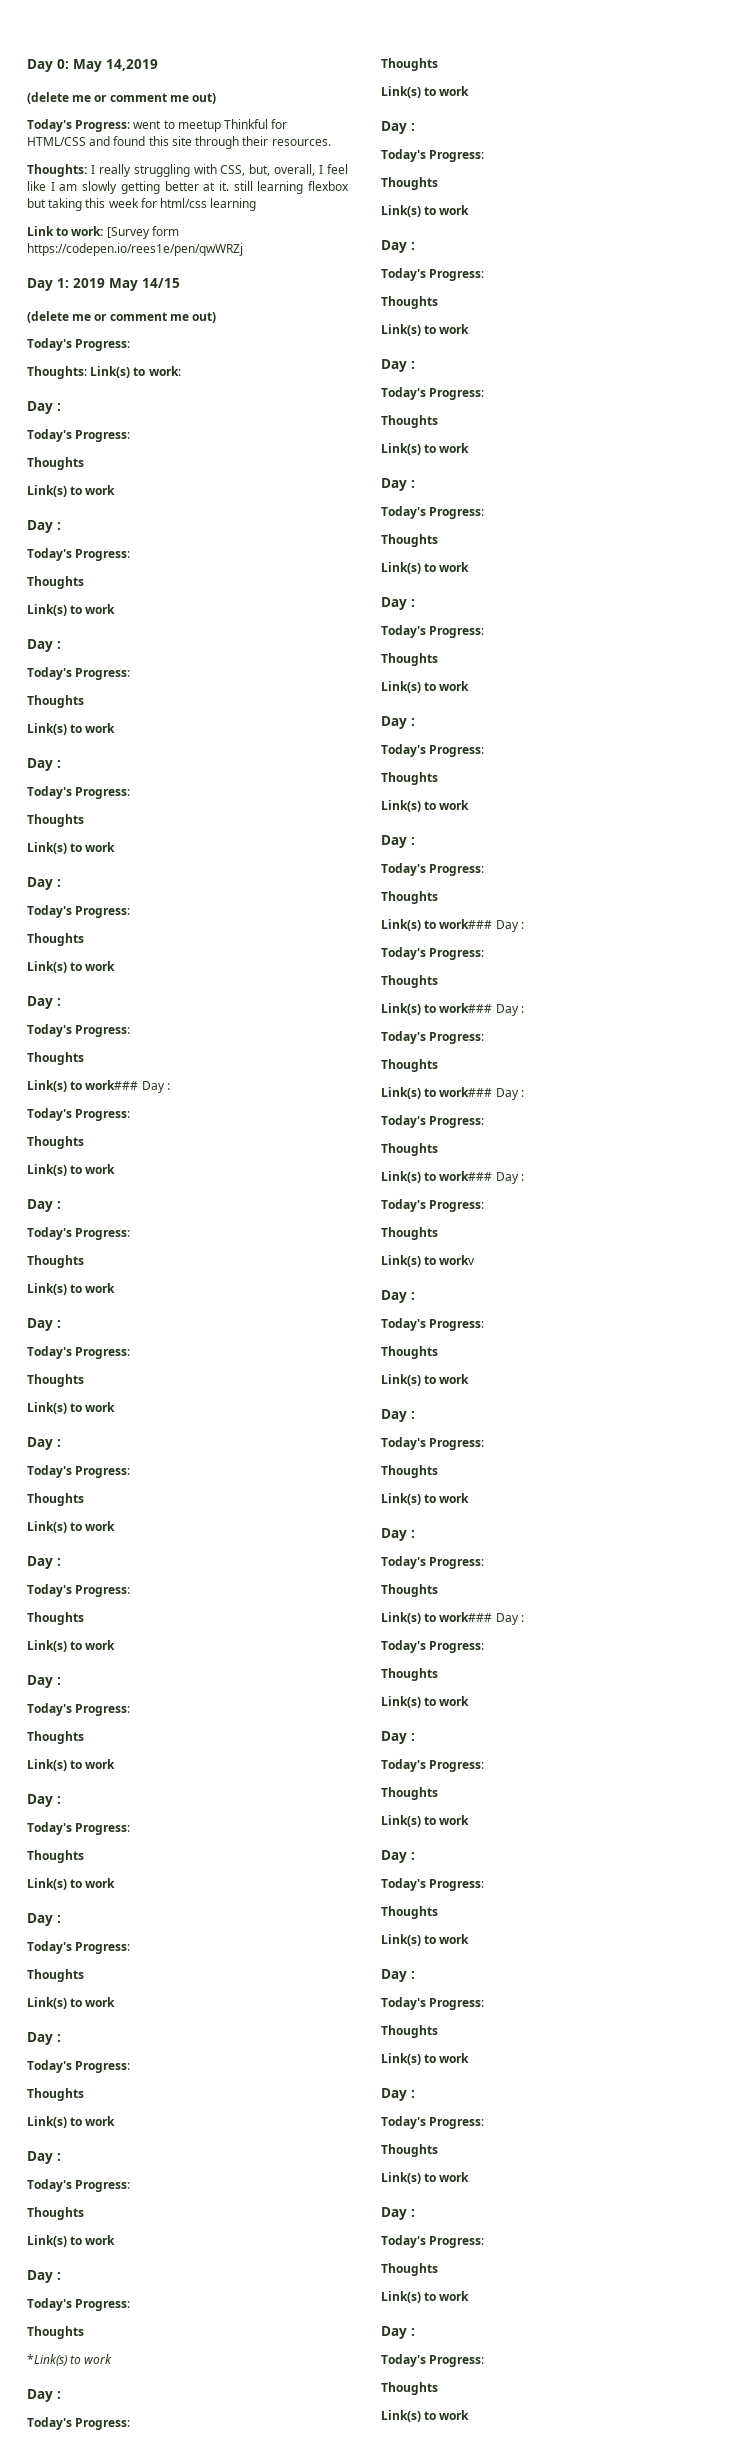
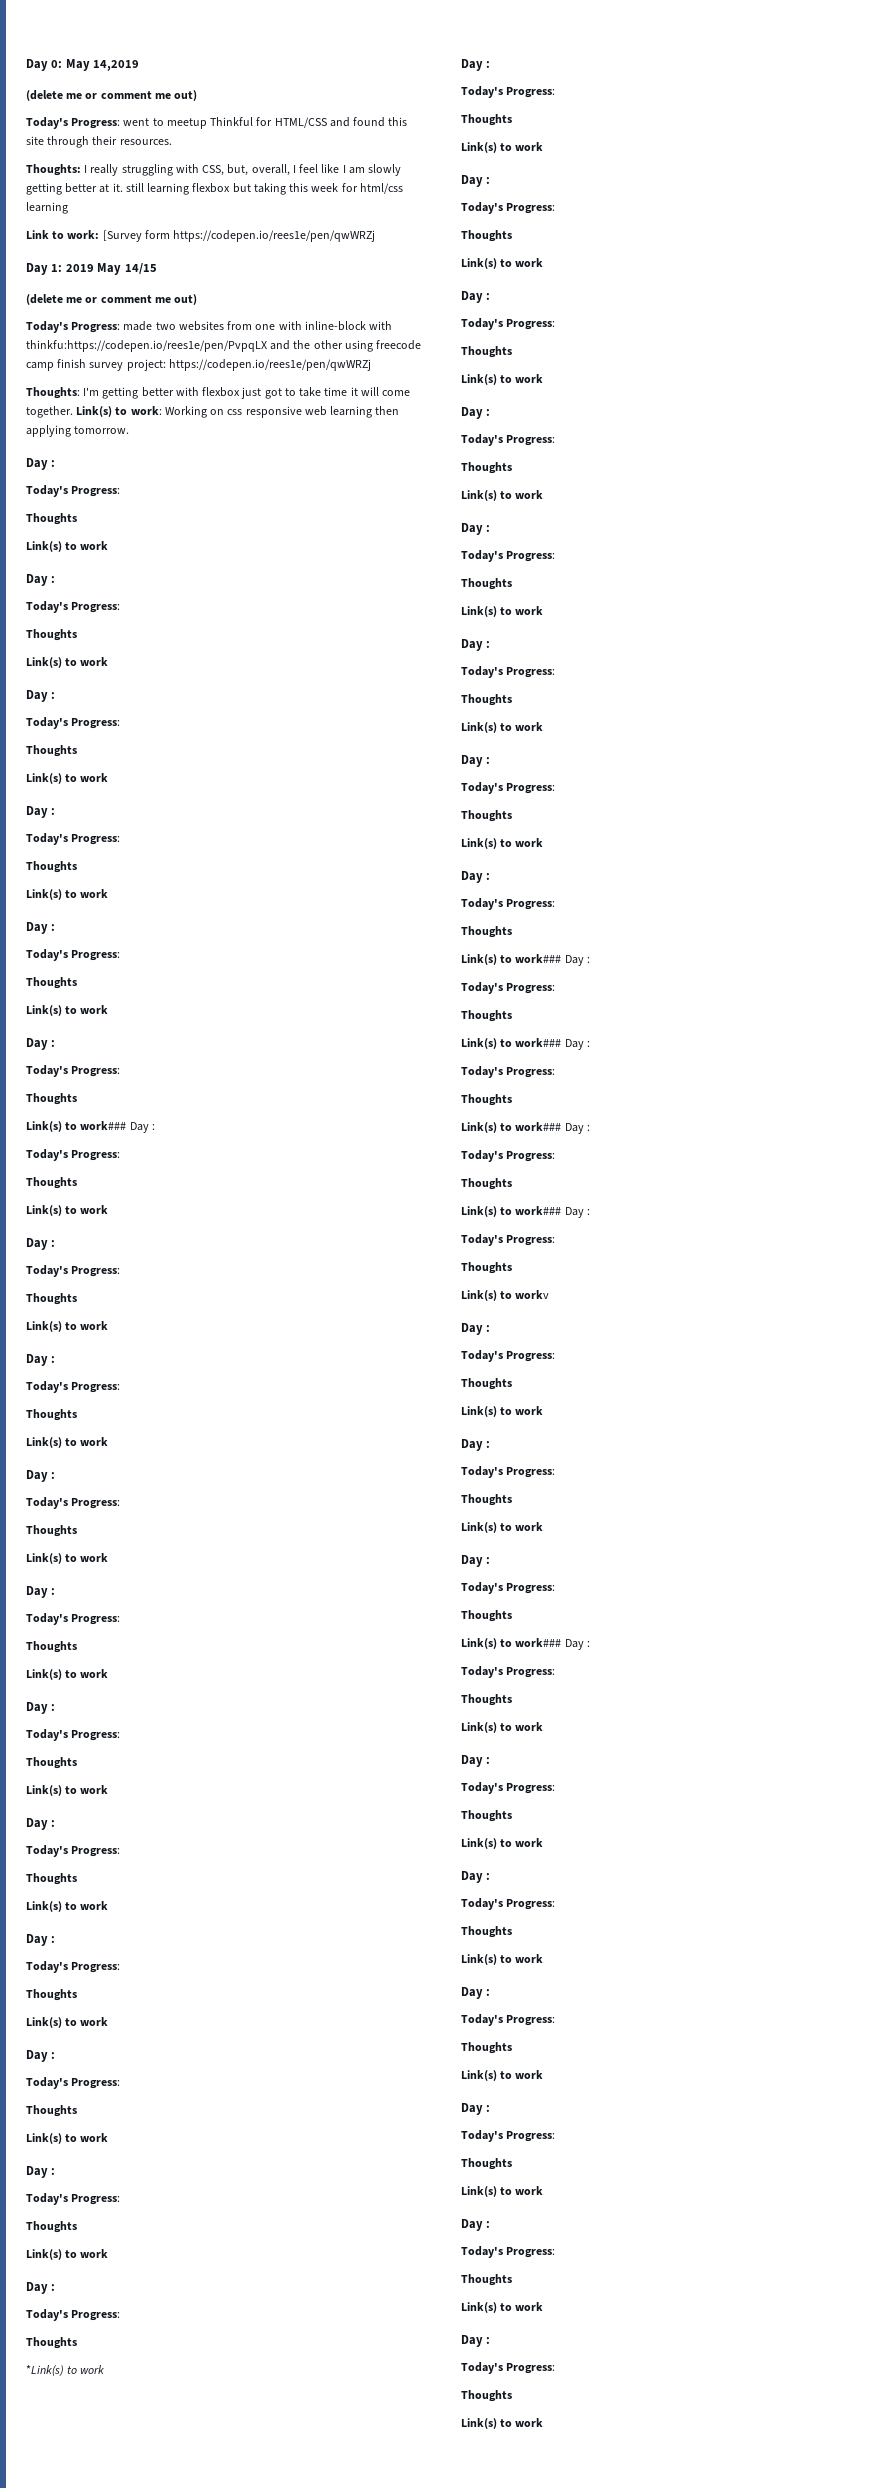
  Day 1: 2019 May 14/15
  (delete me or comment me out)
- Today's Progress:
- Thoughts: Link(s) to work:
+ Today's Progress: made two websites from one with inline-block with thinkfu:https://codepen.io/rees1e/pen/PvpqLX and the other using freecode camp finish survey project: https://codepen.io/rees1e/pen/qwWRZj
+ Thoughts: I'm getting better with flexbox just got to take time it will come together. Link(s) to work: Working on css responsive web learning then applying tomorrow.

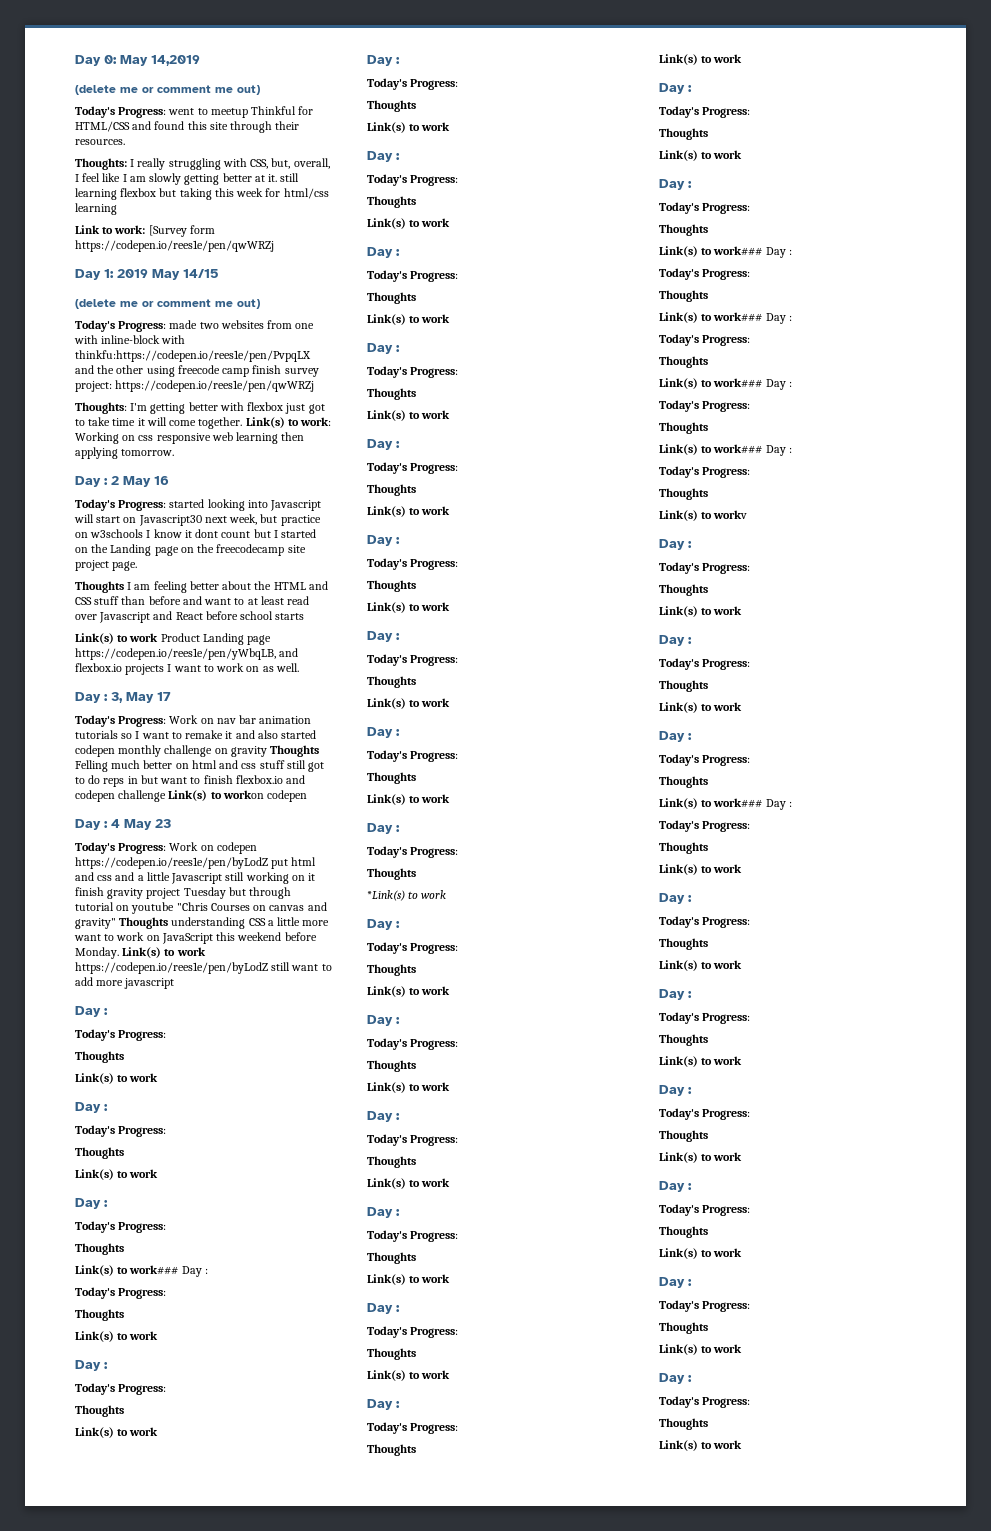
  Link(s) to work: Working on css responsive web learning then applying tomorrow.
- Day :
- Today's Progress:
- Thoughts
- Link(s) to work
- Day :
- Today's Progress:
- Thoughts
- Link(s) to work
- Day :
- Today's Progress:
- Thoughts
- Link(s) to work
+ Day : 2 May 16
+ Today's Progress: started looking into Javascript will start on Javascript30 next week, but practice on w3schools I know it dont count but I started on the Landing page on the freecodecamp site project page.
+ Thoughts I am feeling better about the HTML and CSS stuff than before and want to at least read over Javascript and React before school starts
+ Link(s) to work Product Landing page https://codepen.io/rees1e/pen/yWbqLB, and flexbox.io projects I want to work on as well.
+ Day : 3, May 17
+ Today's Progress: Work on nav bar animation tutorials so I want to remake it and also started codepen monthly challenge on gravity Thoughts Felling much better on html and css stuff still got to do reps in but want to finish flexbox.io and codepen challenge Link(s) to workon codepen
+ Day : 4 May 23
+ Today's Progress: Work on codepen https://codepen.io/rees1e/pen/byLodZ put html and css and a little Javascript still working on it finish gravity project Tuesday but through tutorial on youtube "Chris Courses on canvas and gravity" Thoughts understanding CSS a little more want to work on JavaScript this weekend before Monday. Link(s) to work https://codepen.io/rees1e/pen/byLodZ still want to add more javascript

